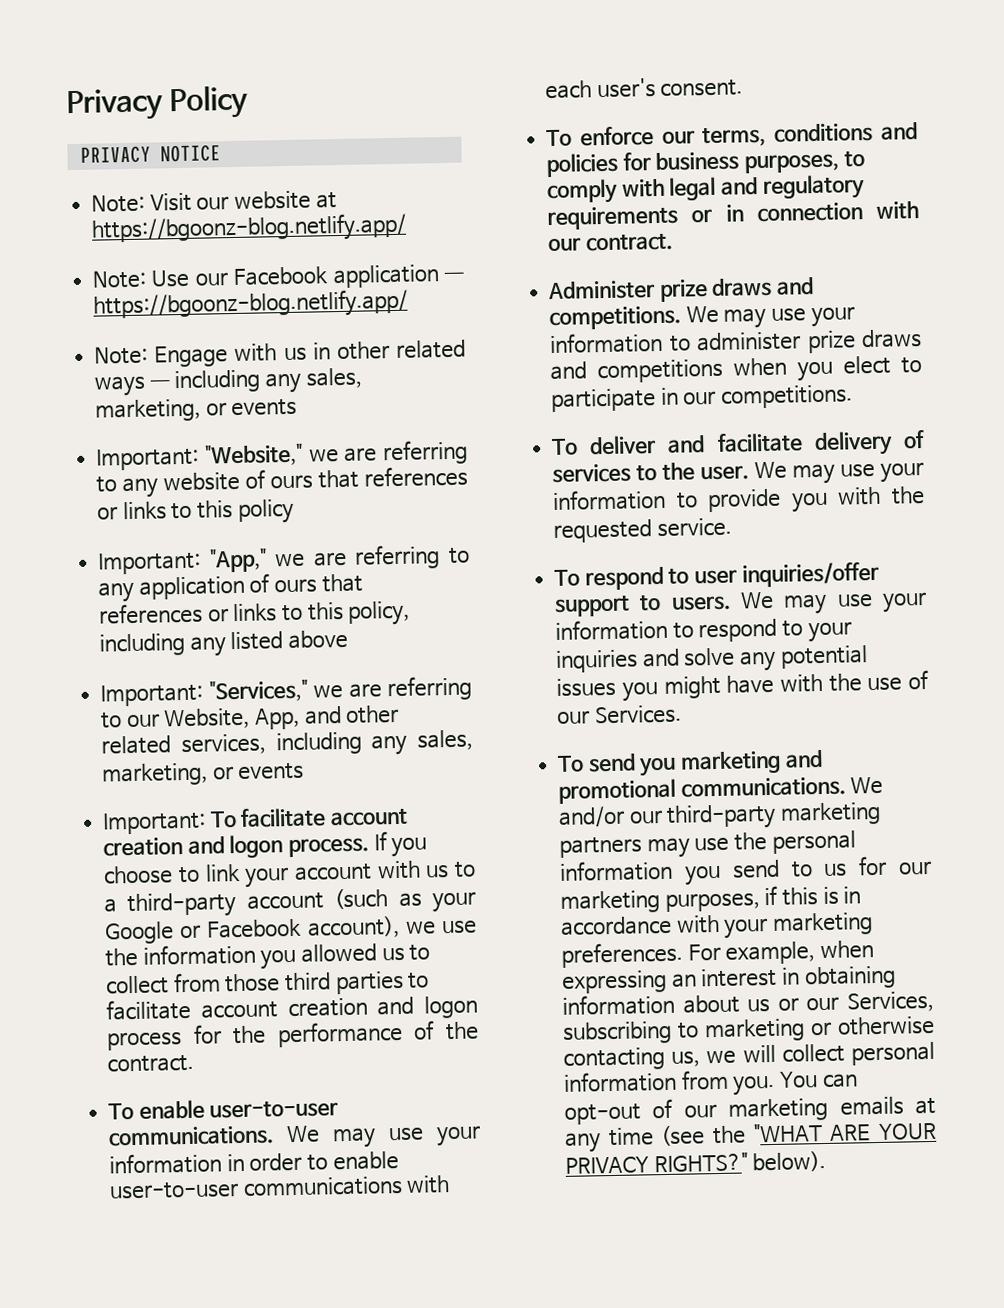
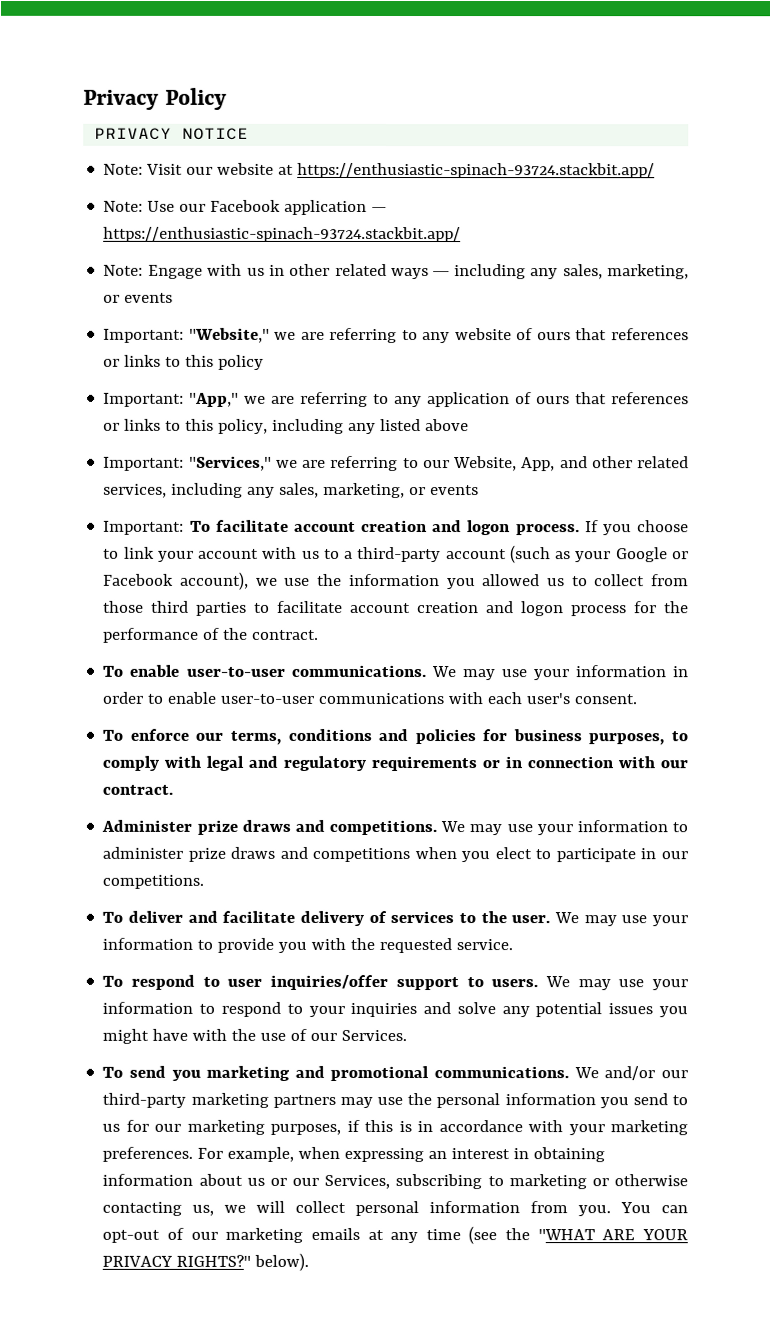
- Note: Visit our website at https://bgoonz-blog.netlify.app/
+ Note: Visit our website at https://enthusiastic-spinach-93724.stackbit.app/
- Note: Use our Facebook application — https://bgoonz-blog.netlify.app/
+ Note: Use our Facebook application — https://enthusiastic-spinach-93724.stackbit.app/

